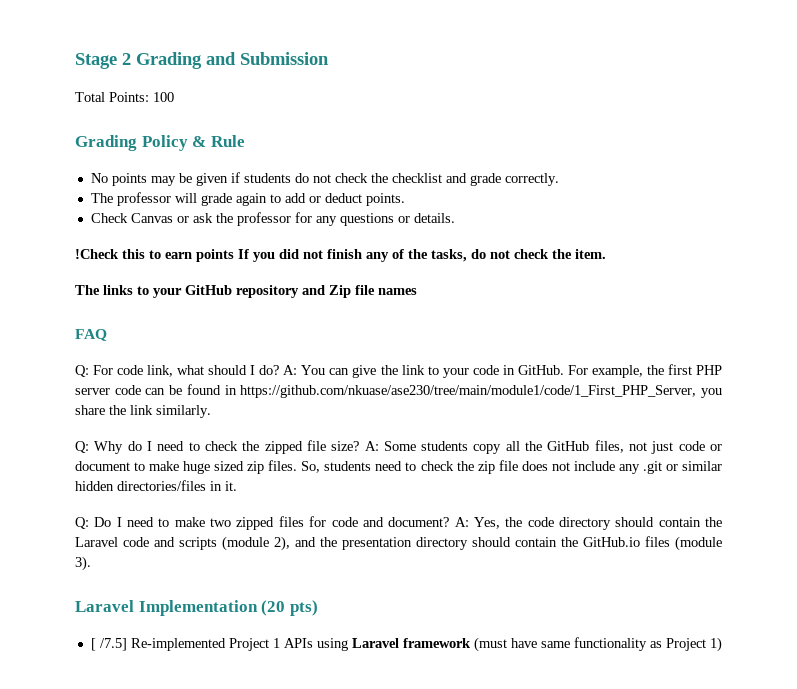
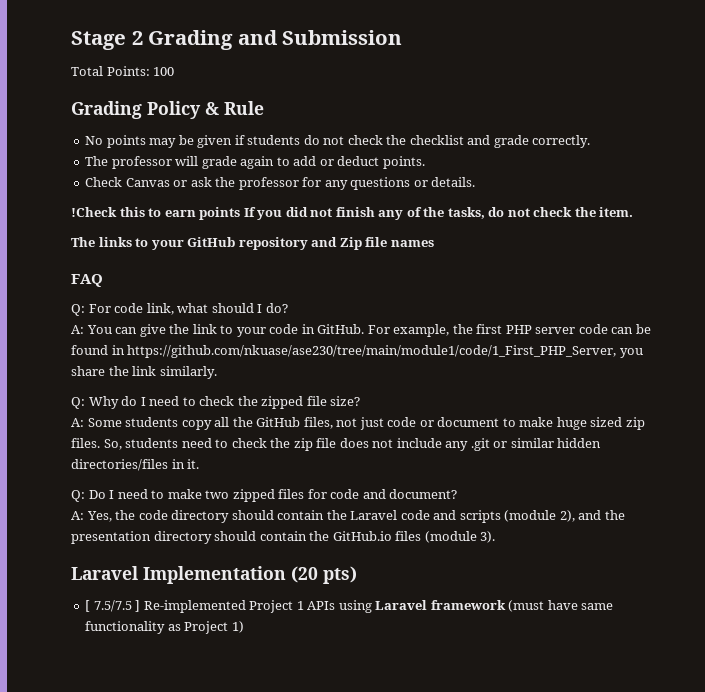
- Q: For code link, what should I do? A: You can give the link to your code in GitHub.
+ Q: For code link, what should I do?
+ A: You can give the link to your code in GitHub.
- Q: Why do I need to check the zipped file size? A: Some students copy all the GitHub files, not just code or document to make huge sized zip files.
+ Q: Why do I need to check the zipped file size?
+ A: Some students copy all the GitHub files, not just code or document to make huge sized zip files.
- Q: Do I need to make two zipped files for code and document? A: Yes, the code directory should contain the Laravel code and scripts (module 2), and the presentation directory should contain the GitHub.io files (module 3).
+ Q: Do I need to make two zipped files for code and document?
+ A: Yes, the code directory should contain the Laravel code and scripts (module 2), and the presentation directory should contain the GitHub.io files (module 3).
- [ /7.5] Re-implemented Project 1 APIs using Laravel framework (must have same functionality as Project 1)
+ [ 7.5/7.5 ] Re-implemented Project 1 APIs using Laravel framework (must have same functionality as Project 1)

